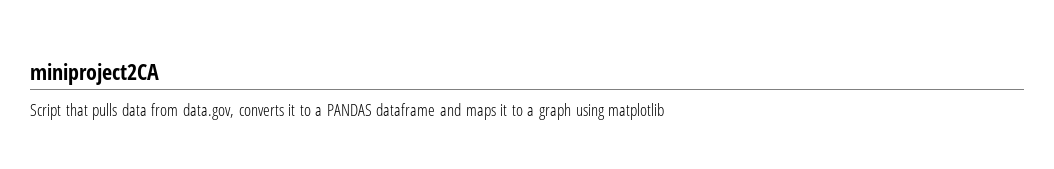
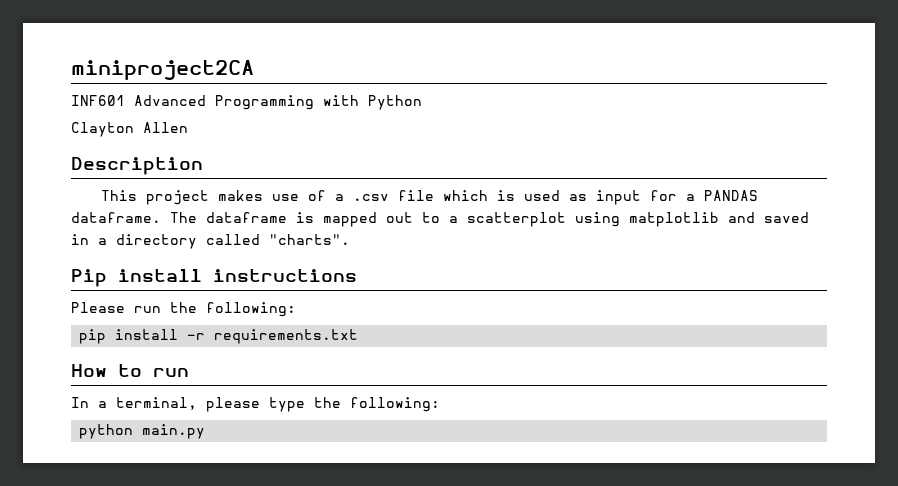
- Script that pulls data from data.gov, converts it to a PANDAS dataframe and maps it to a graph using matplotlib
+ INF601 Advanced Programming with Python
+ Clayton Allen
+ Description
+ This project makes use of a .csv file which is used as input for a PANDAS dataframe. The dataframe is mapped out to a scatterplot using matplotlib and saved in a directory called "charts".
+ Pip install instructions
+ Please run the following:
+ pip install -r requirements.txt
+ How to run
+ In a terminal, please type the following:
+ python main.py

